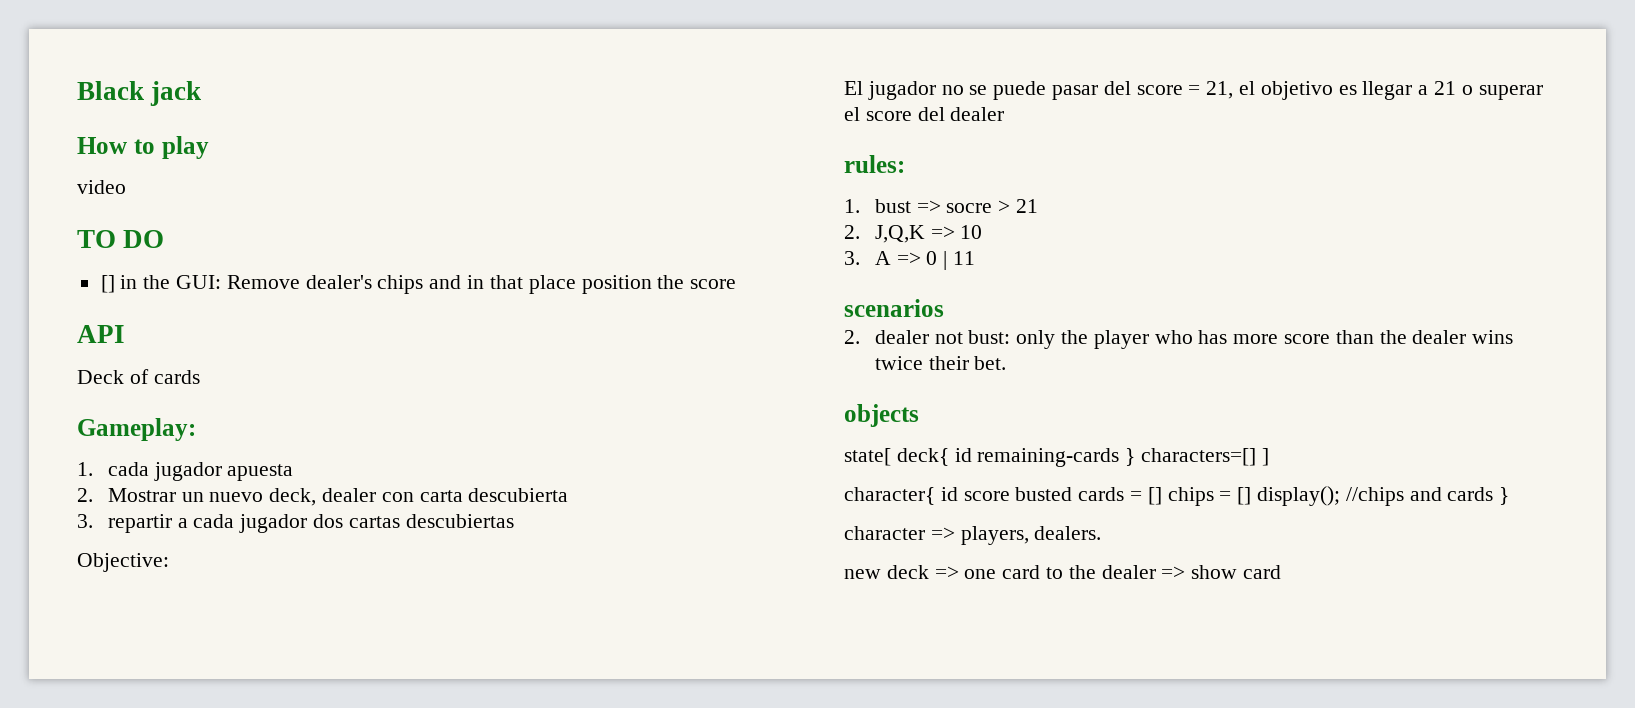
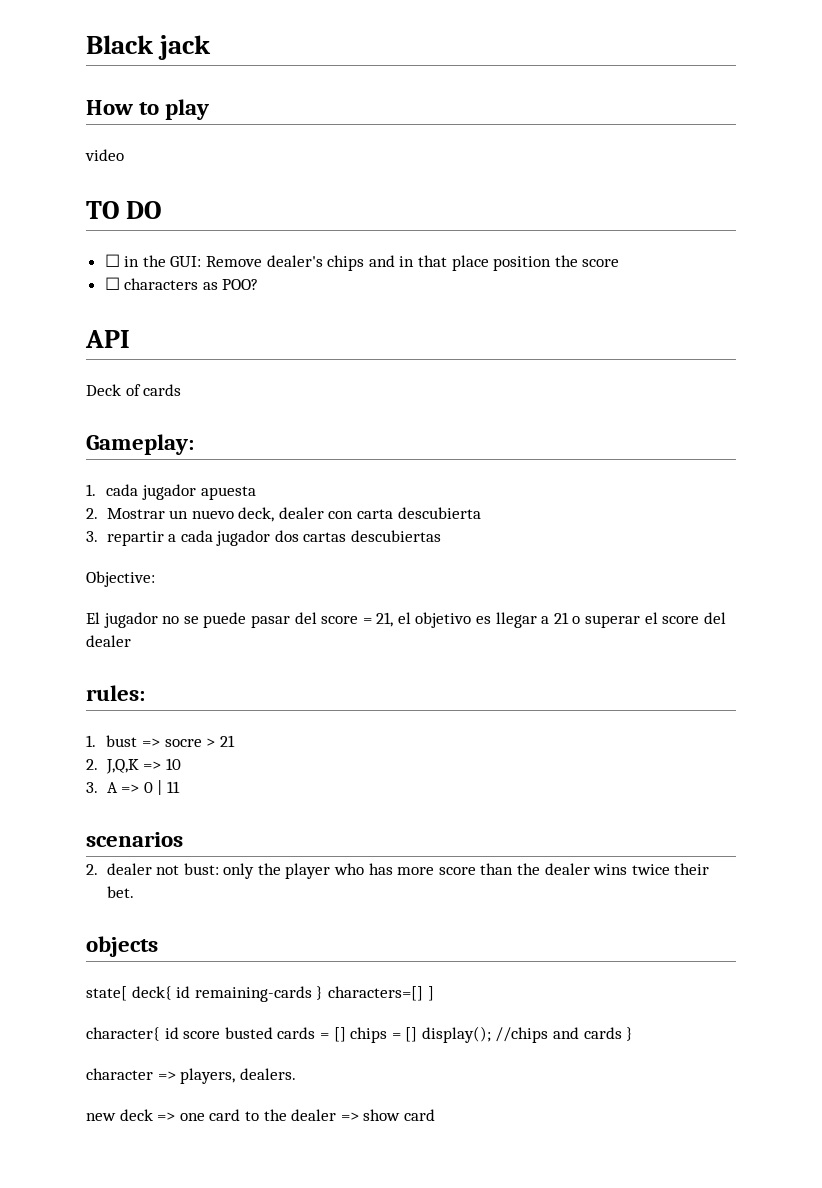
- [] in the GUI: Remove dealer's chips and in that place position the score
+ ☐ in the GUI: Remove dealer's chips and in that place position the score
+ ☐ characters as POO?

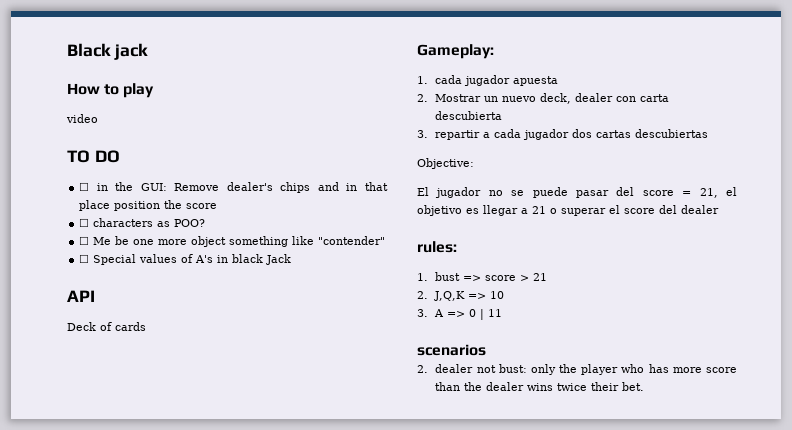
+ ☐ Me be one more object something like "contender"
+ ☐ Special values of A's in black Jack
- 1. bust => socre > 21
+ 1. bust => score > 21
- objects
- state[ deck{ id remaining-cards } characters=[] ]
- character{ id score busted cards = [] chips = [] display(); //chips and cards }
- character => players, dealers.
- new deck => one card to the dealer => show card

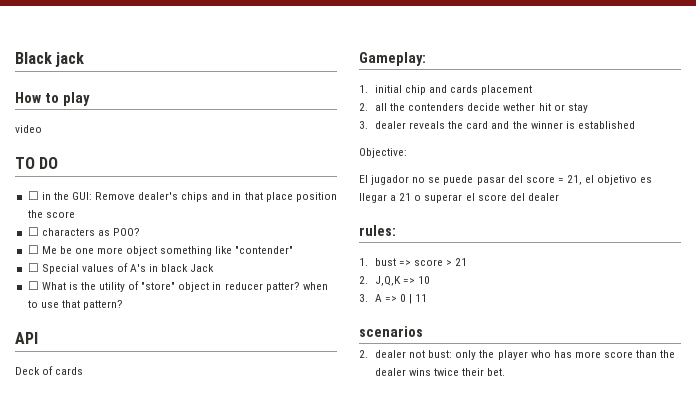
+ ☐ What is the utility of "store" object in reducer patter? when to use that pattern?
- 1. cada jugador apuesta
- 2. Mostrar un nuevo deck, dealer con carta descubierta
- 3. repartir a cada jugador dos cartas descubiertas
+ 1. initial chip and cards placement
+ 2. all the contenders decide wether hit or stay
+ 3. dealer reveals the card and the winner is established

